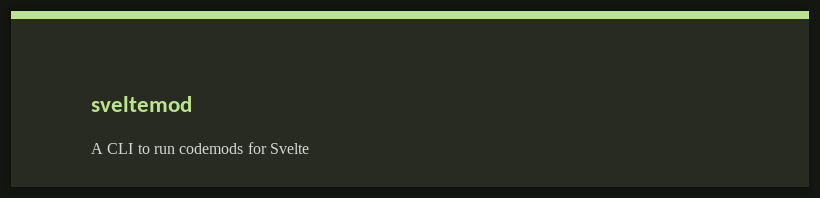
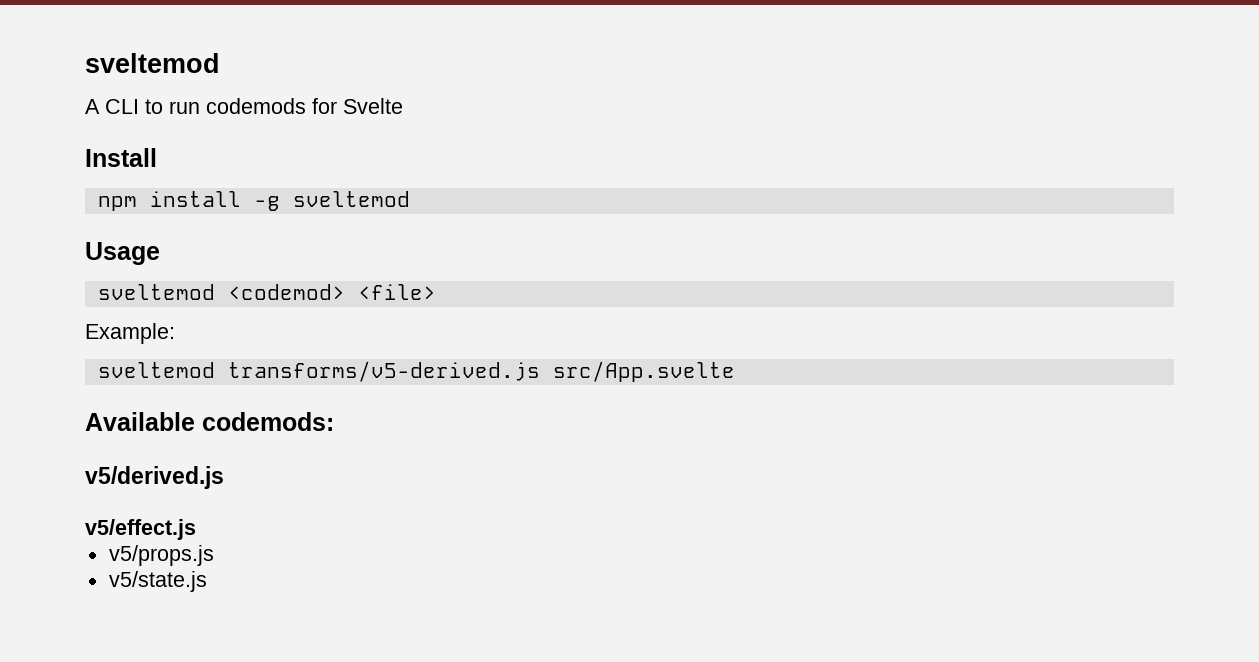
+ Install
+ npm install -g sveltemod
+ Usage
+ sveltemod <codemod> <file>
+ Example:
+ sveltemod transforms/v5-derived.js src/App.svelte
+ Available codemods:
+ v5/derived.js
+ v5/effect.js
+ v5/props.js
+ v5/state.js

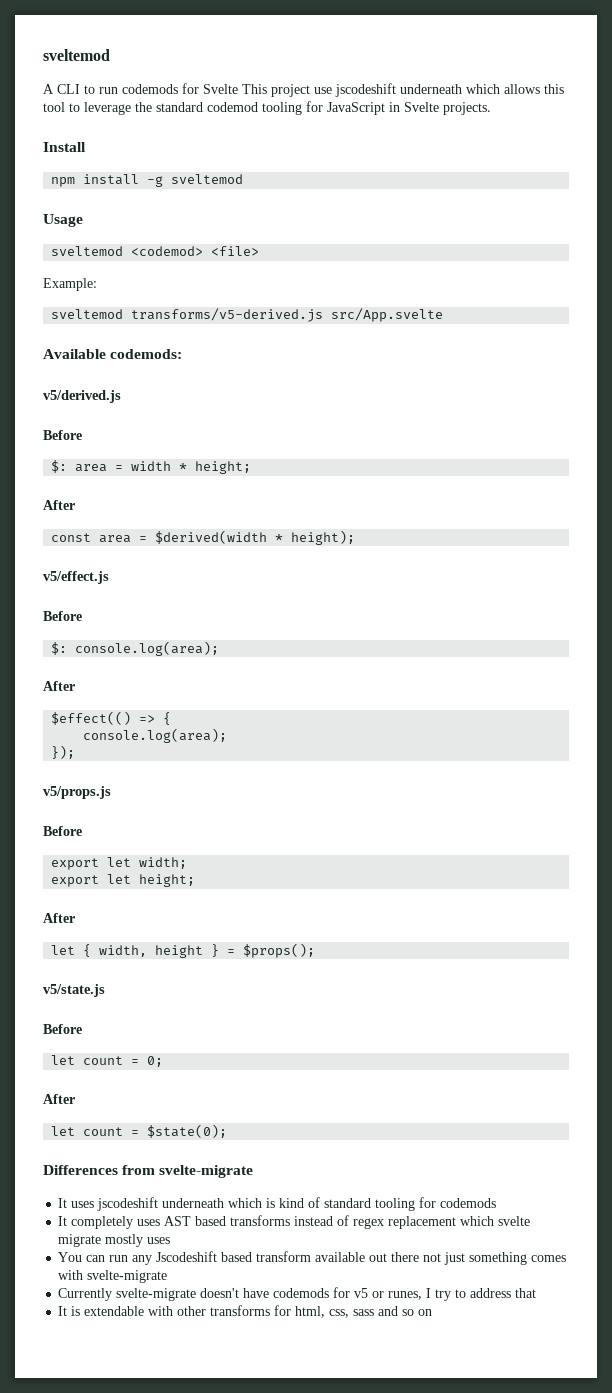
- A CLI to run codemods for Svelte
+ A CLI to run codemods for Svelte This project use jscodeshift underneath which allows this tool to leverage the standard codemod tooling for JavaScript in Svelte projects.
  v5/derived.js
+ Before
+ $: area = width * height;
+ After
+ const area = $derived(width * height);
  v5/effect.js
+ Before
+ $: console.log(area);
+ After
+ $effect(() => {
+ console.log(area);
+ });
  v5/props.js
+ Before
+ export let width;
+ export let height;
+ After
+ let { width, height } = $props();
  v5/state.js
+ Before
+ let count = 0;
+ After
+ let count = $state(0);
+ Differences from svelte-migrate
+ It uses jscodeshift underneath which is kind of standard tooling for codemods
+ It completely uses AST based transforms instead of regex replacement which svelte migrate mostly uses
+ You can run any Jscodeshift based transform available out there not just something comes with svelte-migrate
+ Currently svelte-migrate doesn't have codemods for v5 or runes, I try to address that
+ It is extendable with other transforms for html, css, sass and so on

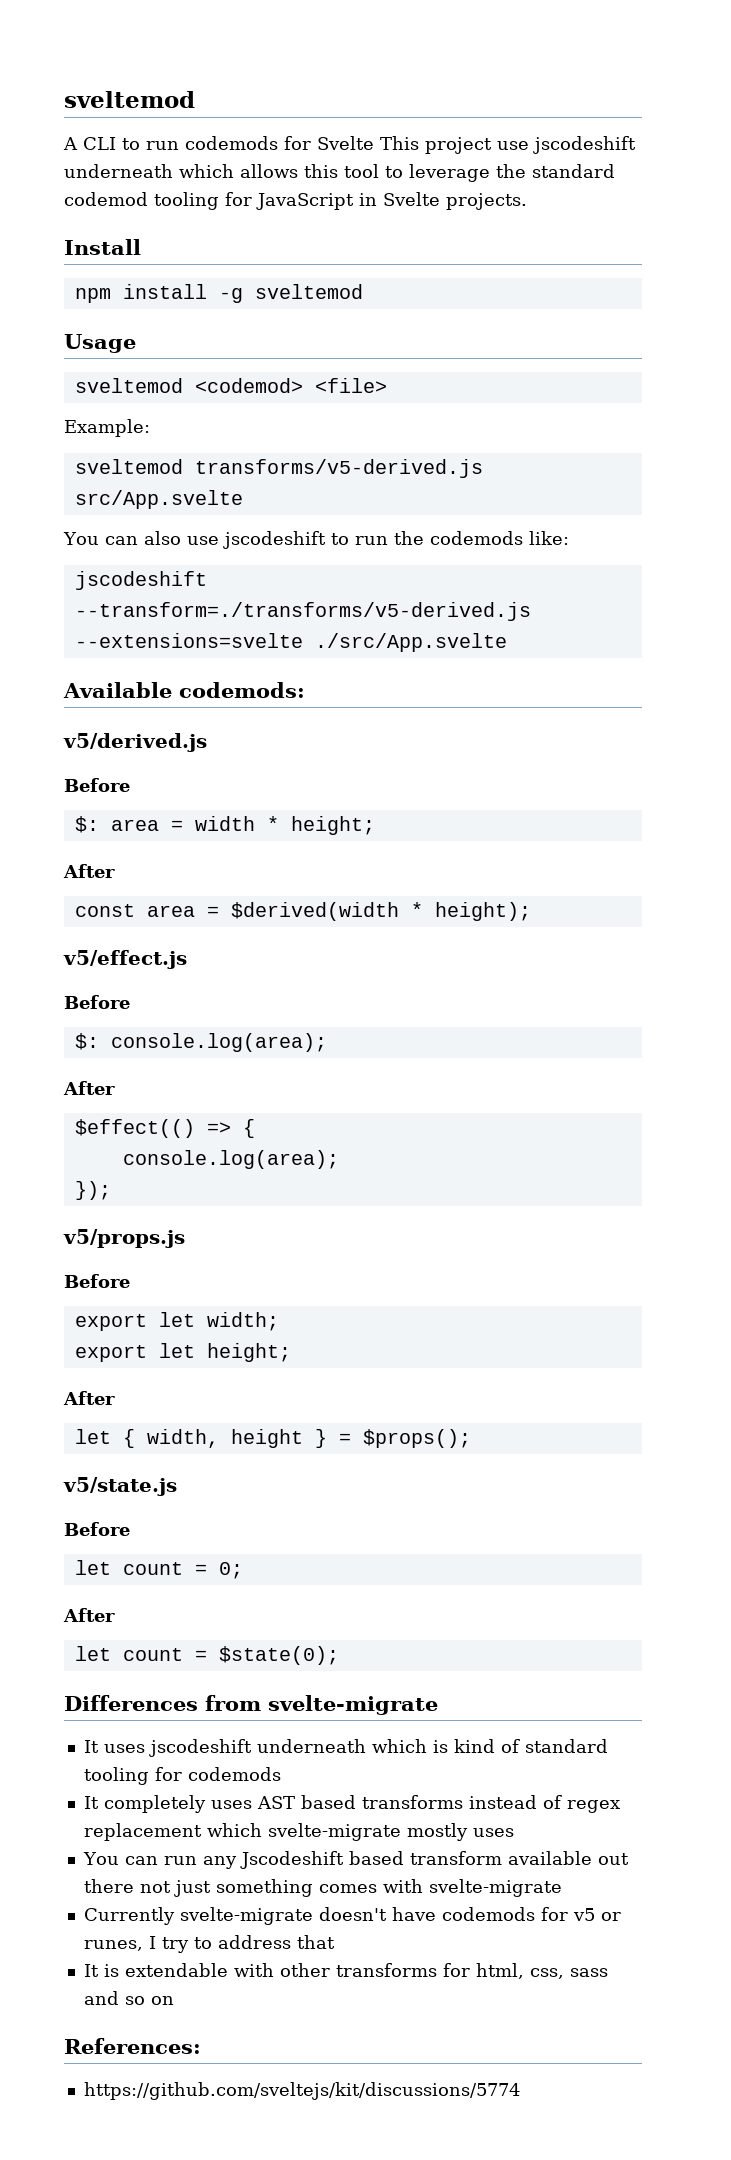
+ You can also use jscodeshift to run the codemods like:
+ jscodeshift --transform=./transforms/v5-derived.js --extensions=svelte ./src/App.svelte
- It completely uses AST based transforms instead of regex replacement which svelte migrate mostly uses
+ It completely uses AST based transforms instead of regex replacement which svelte-migrate mostly uses
+ References:
+ https://github.com/sveltejs/kit/discussions/5774

